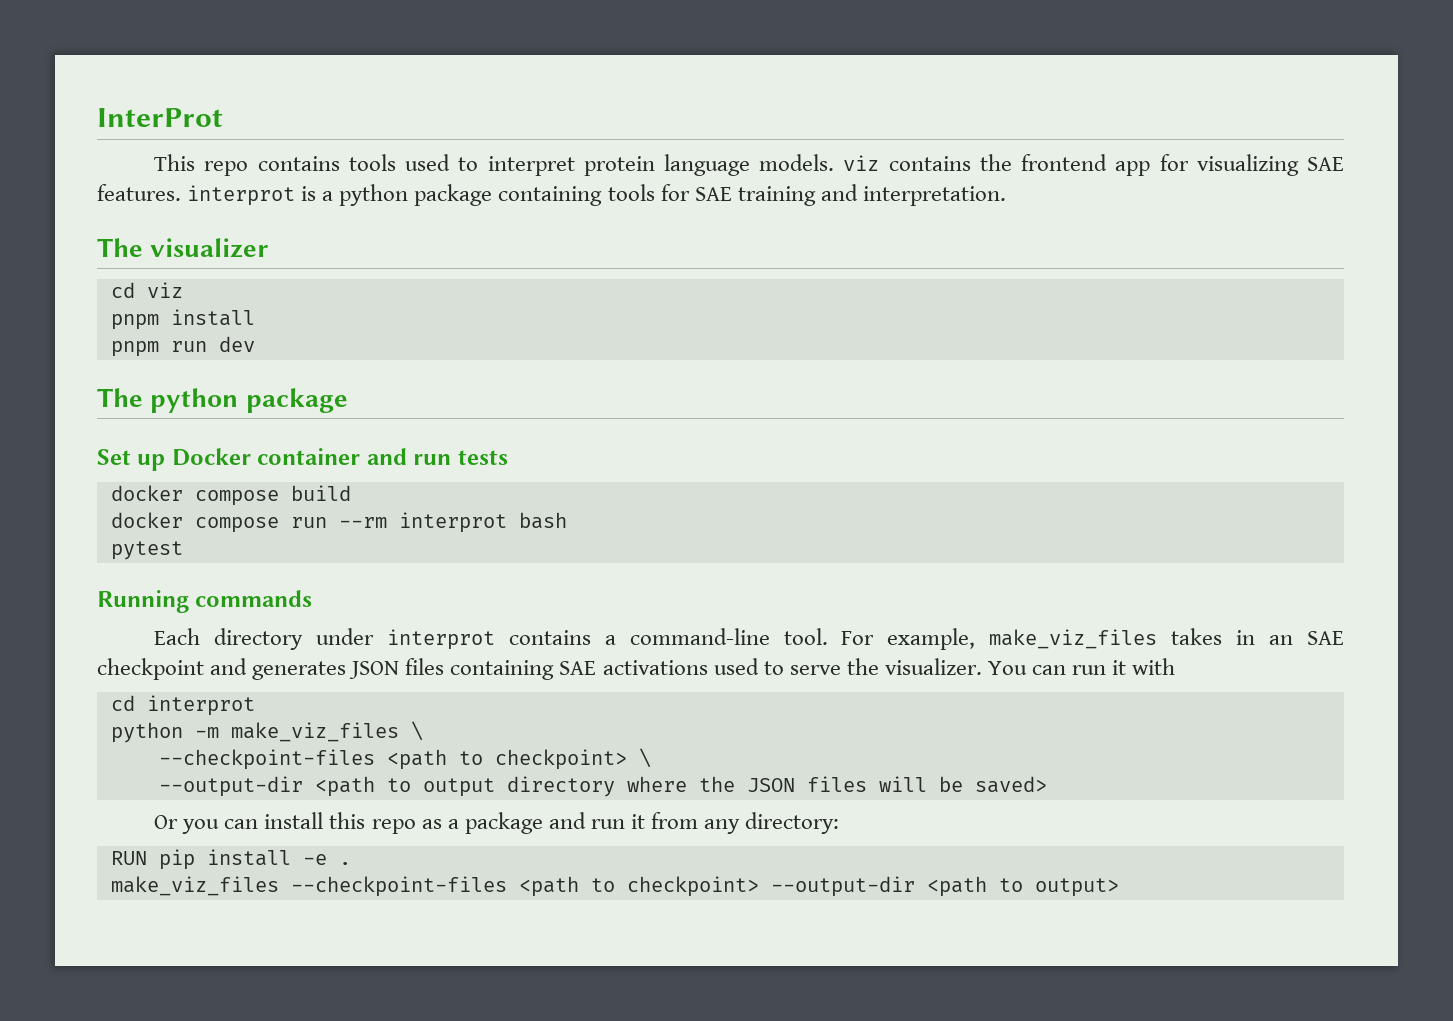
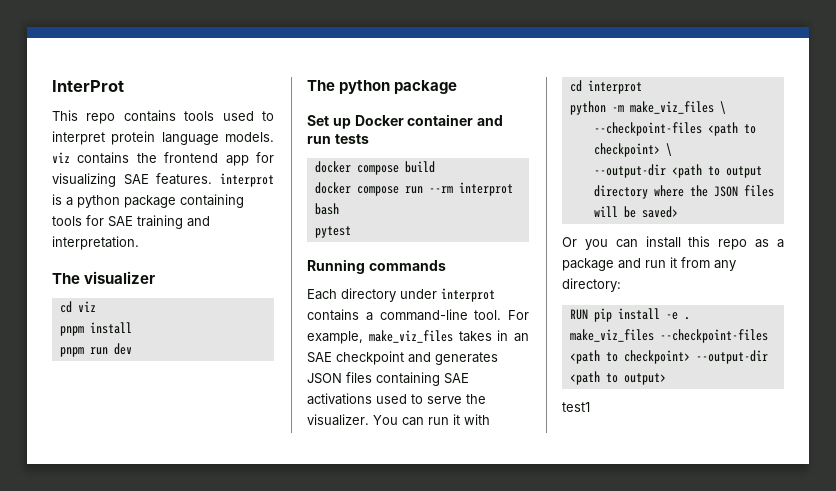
+ test1

